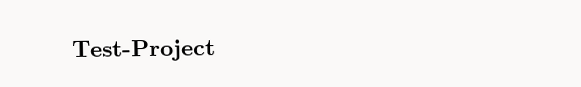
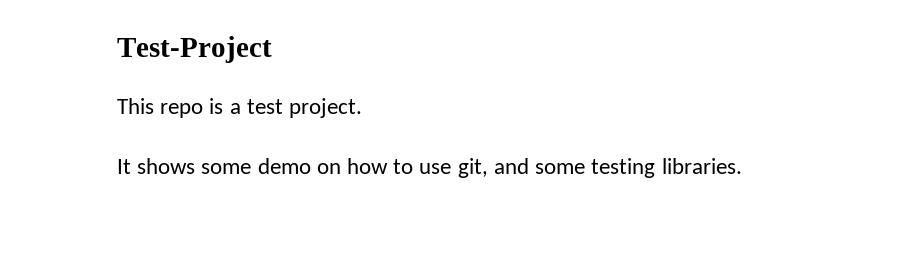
+ This repo is a test project.
+ It shows some demo on how to use git, and some testing libraries.

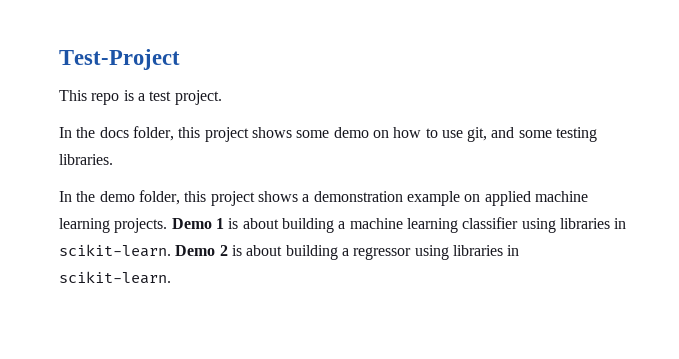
- It shows some demo on how to use git, and some testing libraries.
+ In the docs folder, this project shows some demo on how to use git, and some testing libraries.
+ In the demo folder, this project shows a demonstration example on applied machine learning projects. Demo 1 is about building a machine learning classifier using libraries in scikit-learn. Demo 2 is about building a regressor using libraries in scikit-learn.

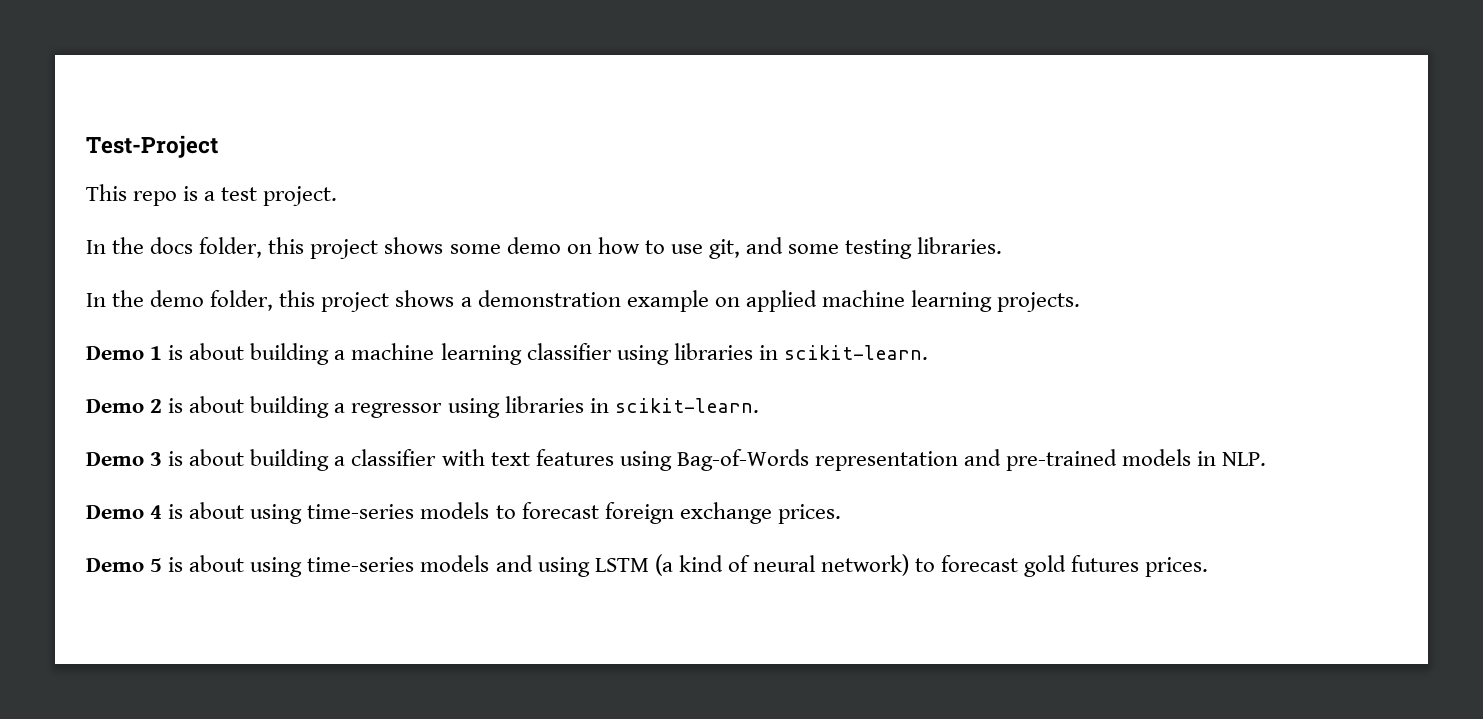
- In the demo folder, this project shows a demonstration example on applied machine learning projects. Demo 1 is about building a machine learning classifier using libraries in scikit-learn. Demo 2 is about building a regressor using libraries in scikit-learn.
+ In the demo folder, this project shows a demonstration example on applied machine learning projects.
+ Demo 1 is about building a machine learning classifier using libraries in scikit-learn.
+ Demo 2 is about building a regressor using libraries in scikit-learn.
+ Demo 3 is about building a classifier with text features using Bag-of-Words representation and pre-trained models in NLP.
+ Demo 4 is about using time-series models to forecast foreign exchange prices.
+ Demo 5 is about using time-series models and using LSTM (a kind of neural network) to forecast gold futures prices.

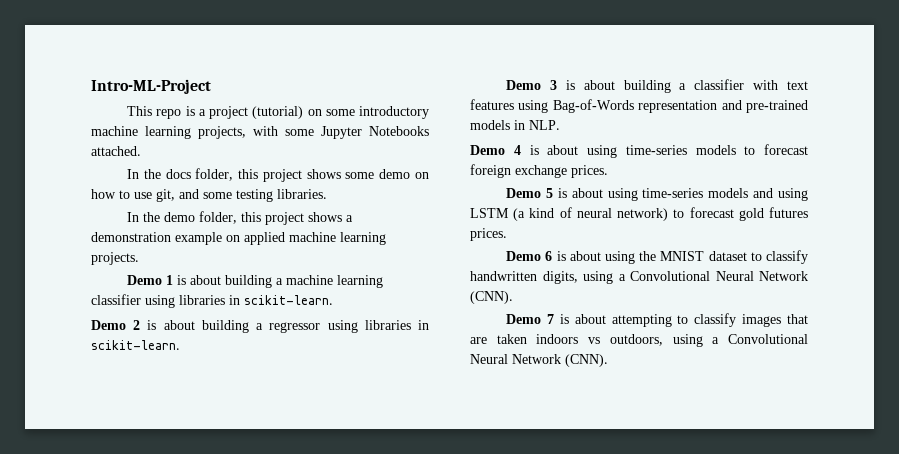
- Test-Project
+ Intro-ML-Project
- This repo is a test project.
+ This repo is a project (tutorial) on some introductory machine learning projects, with some Jupyter Notebooks attached.
+ Demo 6 is about using the MNIST dataset to classify handwritten digits, using a Convolutional Neural Network (CNN).
+ Demo 7 is about attempting to classify images that are taken indoors vs outdoors, using a Convolutional Neural Network (CNN).

